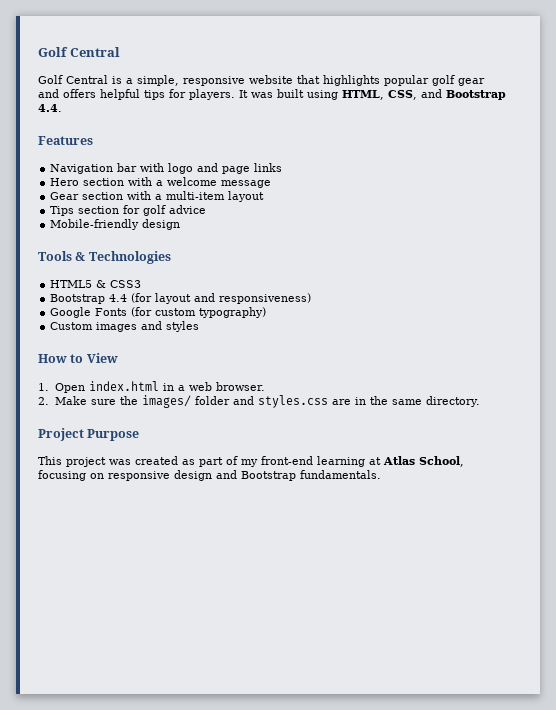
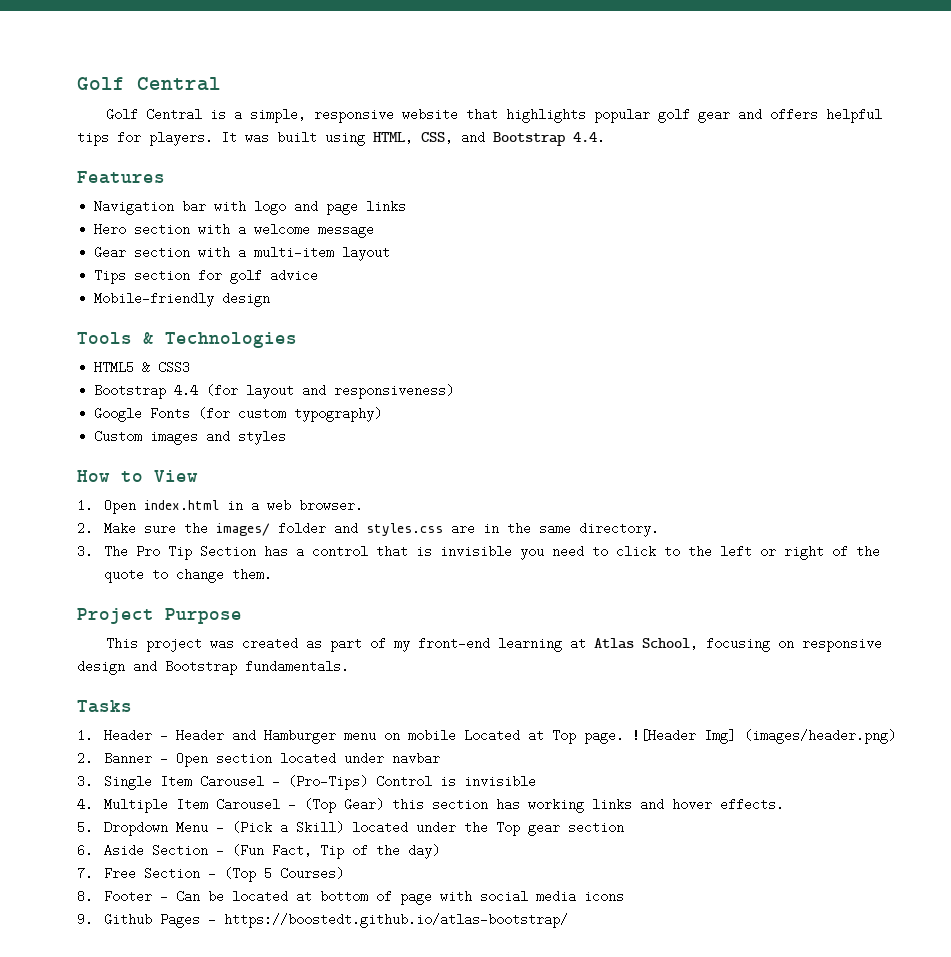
+ 3. The Pro Tip Section has a control that is invisible you need to click to the left or right of the quote to change them.
+ Tasks
+ 1. Header - Header and Hamburger menu on mobile Located at Top page. ![Header Img] (images/header.png)
+ 2. Banner - Open section located under navbar
+ 3. Single Item Carousel - (Pro-Tips) Control is invisible
+ 4. Multiple Item Carousel - (Top Gear) this section has working links and hover effects.
+ 5. Dropdown Menu - (Pick a Skill) located under the Top gear section
+ 6. Aside Section - (Fun Fact, Tip of the day)
+ 7. Free Section - (Top 5 Courses)
+ 8. Footer - Can be located at bottom of page with social media icons
+ 9. Github Pages - https://boostedt.github.io/atlas-bootstrap/

